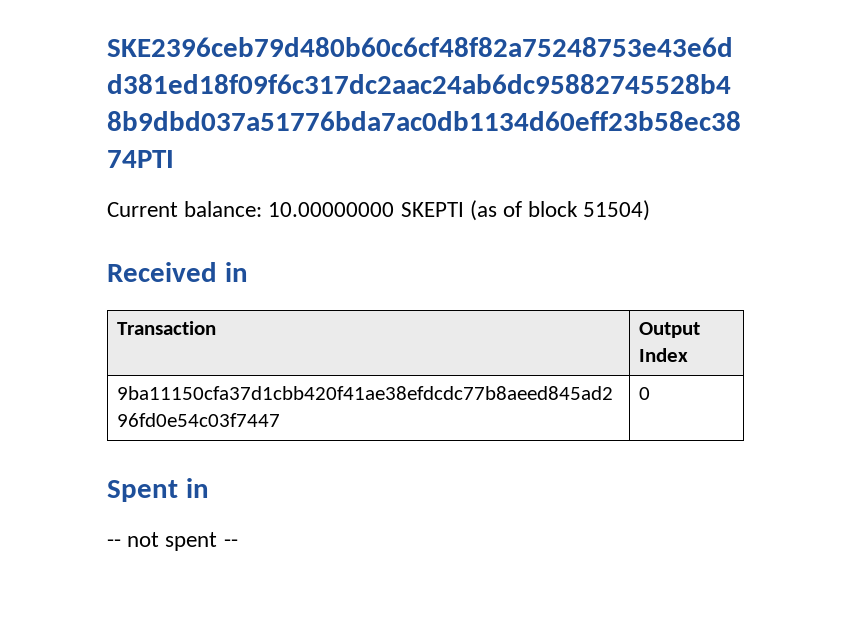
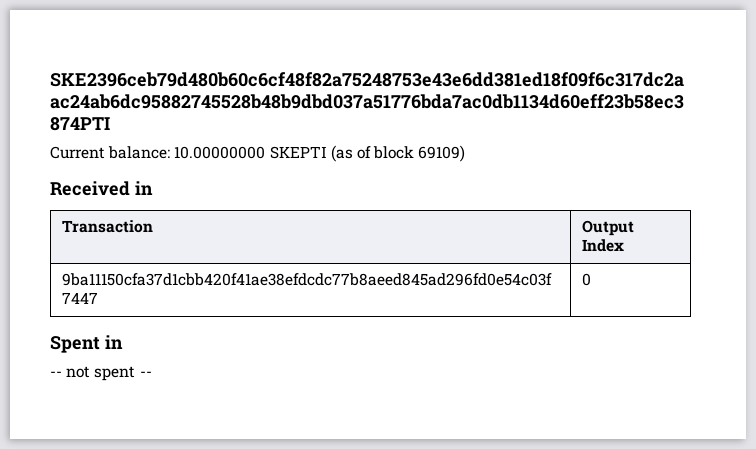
- Current balance: 10.00000000 SKEPTI (as of block 51504)
+ Current balance: 10.00000000 SKEPTI (as of block 69109)

